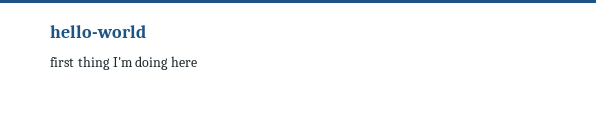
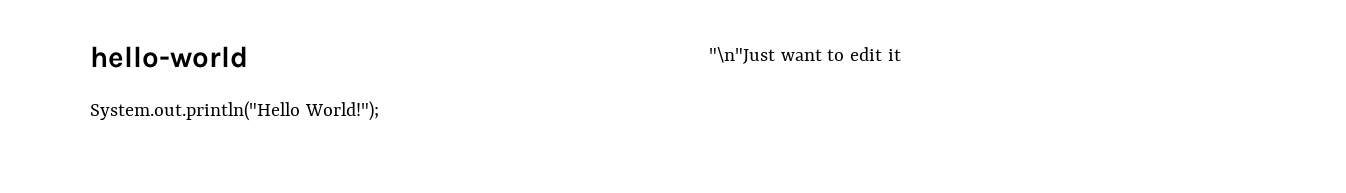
- first thing I'm doing here
+ System.out.println("Hello World!");
+ "\n"Just want to edit it

